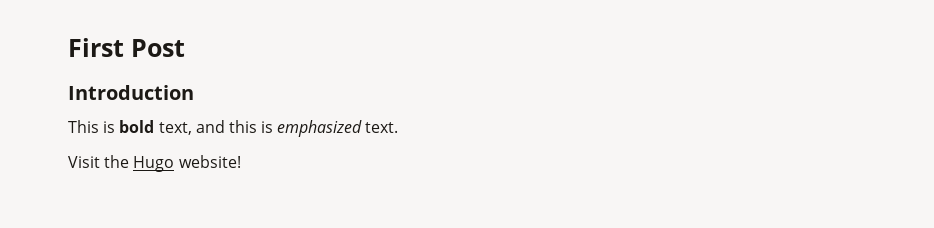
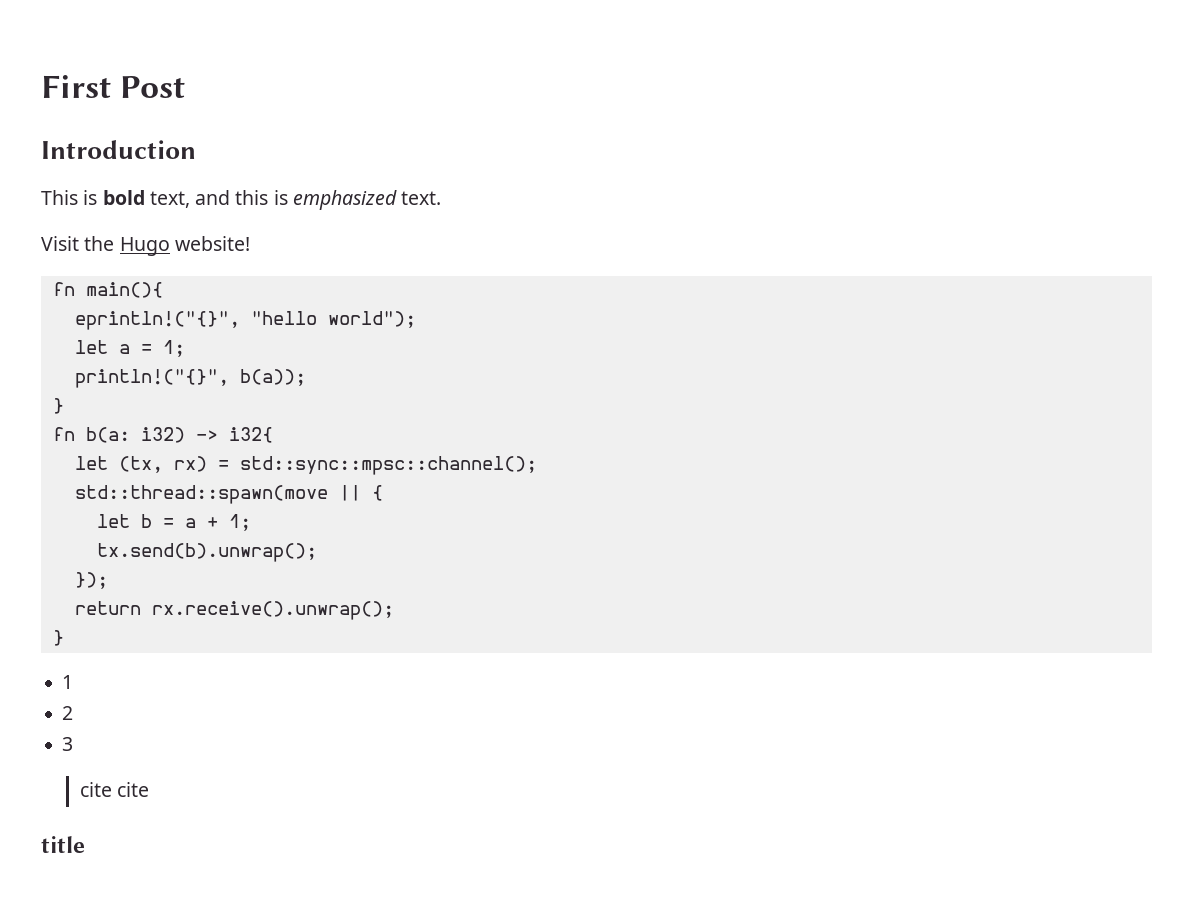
+ fn main(){
+ eprintln!("{}", "hello world");
+ let a = 1;
+ println!("{}", b(a));
+ }
+ fn b(a: i32) -> i32{
+ let (tx, rx) = std::sync::mpsc::channel();
+ std::thread::spawn(move || {
+ let b = a + 1;
+ tx.send(b).unwrap();
+ });
+ return rx.receive().unwrap();
+ }
+ 1
+ 2
+ 3
+ cite cite
+ title

